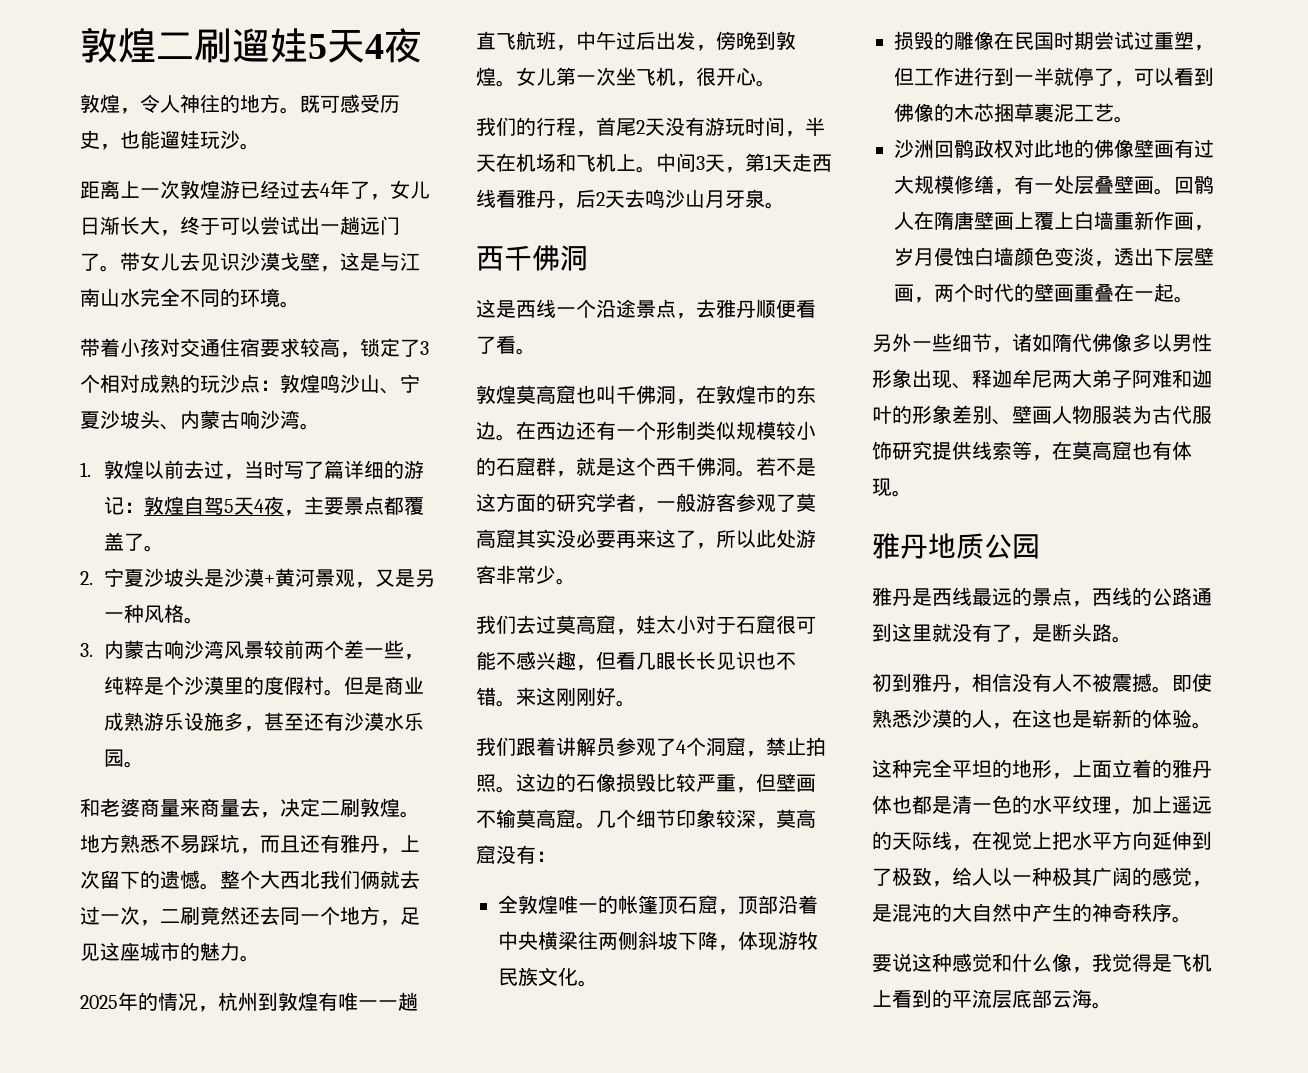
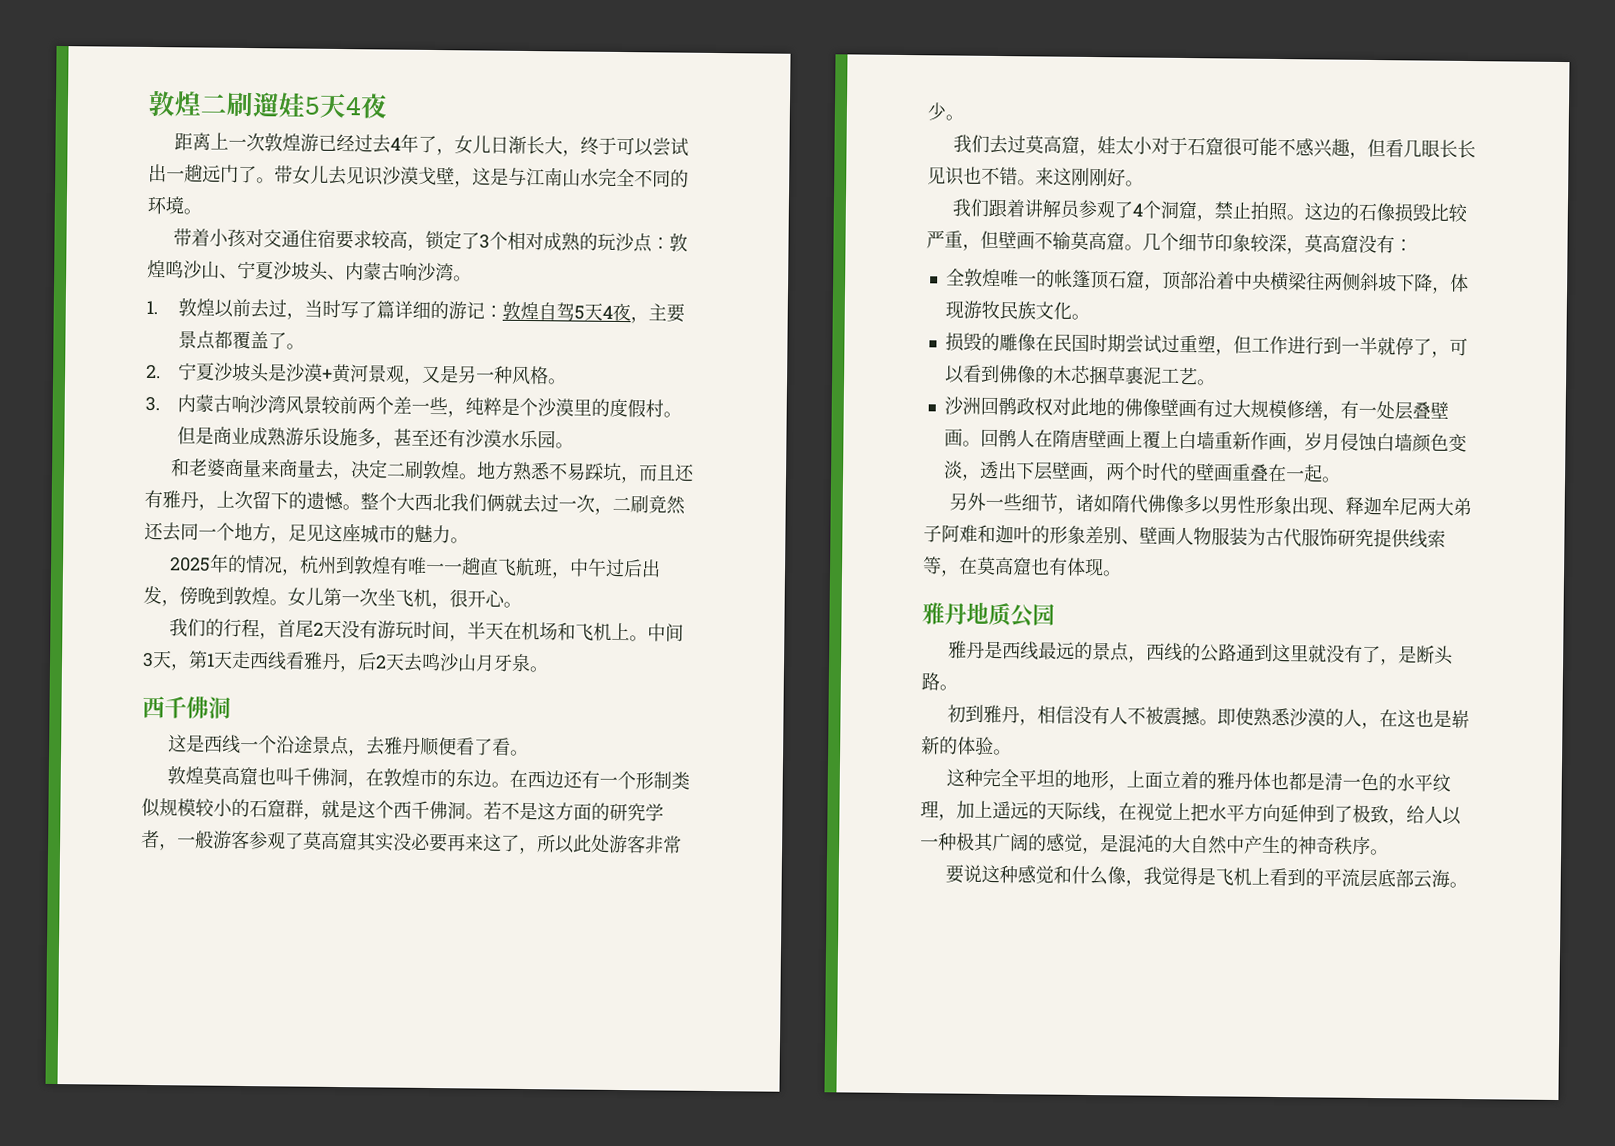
- 敦煌，令人神往的地方。既可感受历史，也能遛娃玩沙。

